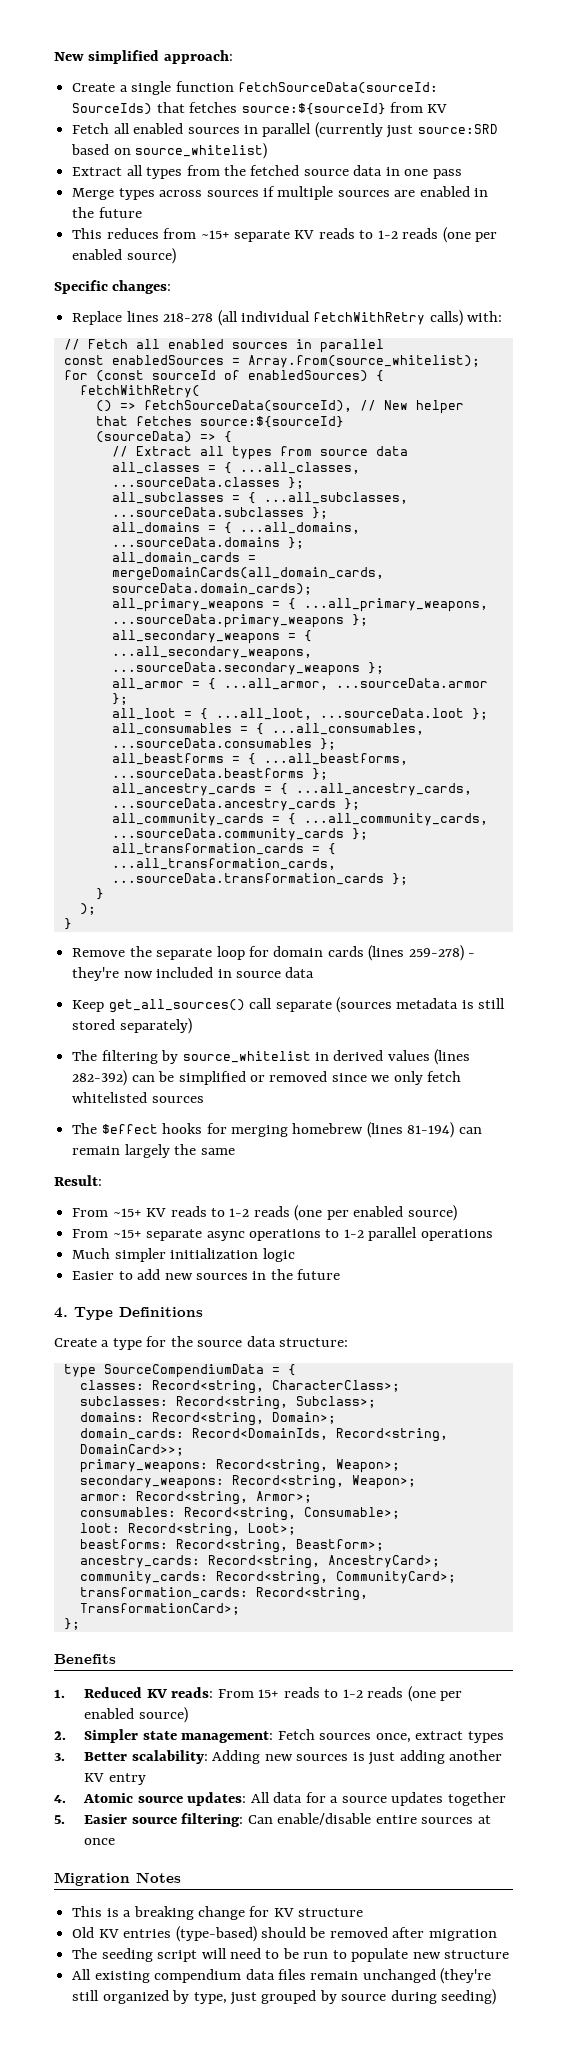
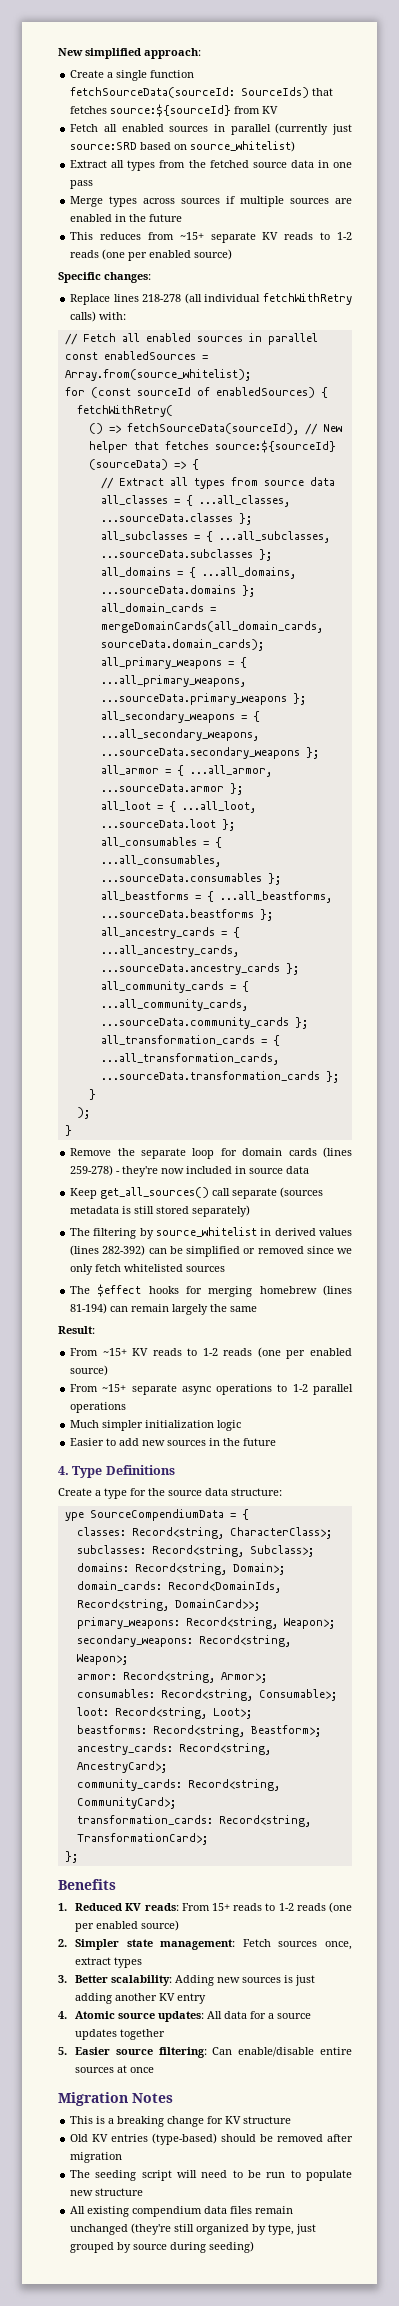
- type SourceCompendiumData = {
+ ype SourceCompendiumData = {

